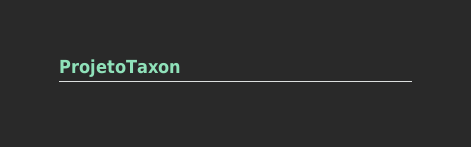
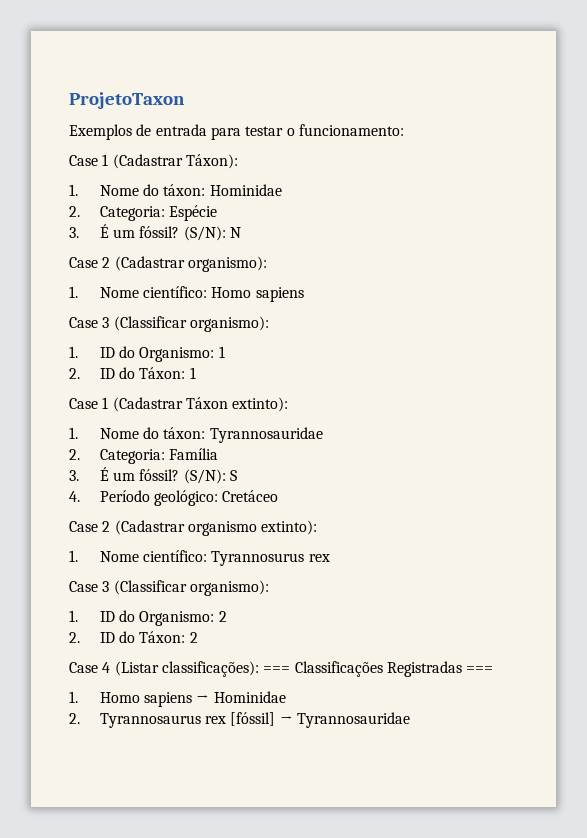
+ Exemplos de entrada para testar o funcionamento:
+ Case 1 (Cadastrar Táxon):
+ 1. Nome do táxon: Hominidae
+ 2. Categoria: Espécie
+ 3. É um fóssil? (S/N): N
+ Case 2 (Cadastrar organismo):
+ 1. Nome científico: Homo sapiens
+ Case 3 (Classificar organismo):
+ 1. ID do Organismo: 1
+ 2. ID do Táxon: 1
+ Case 1 (Cadastrar Táxon extinto):
+ 1. Nome do táxon: Tyrannosauridae
+ 2. Categoria: Família
+ 3. É um fóssil? (S/N): S
+ 4. Período geológico: Cretáceo
+ Case 2 (Cadastrar organismo extinto):
+ 1. Nome científico: Tyrannosurus rex
+ Case 3 (Classificar organismo):
+ 1. ID do Organismo: 2
+ 2. ID do Táxon: 2
+ Case 4 (Listar classificações): === Classificações Registradas ===
+ 1. Homo sapiens → Hominidae
+ 2. Tyrannosaurus rex [fóssil] → Tyrannosauridae

